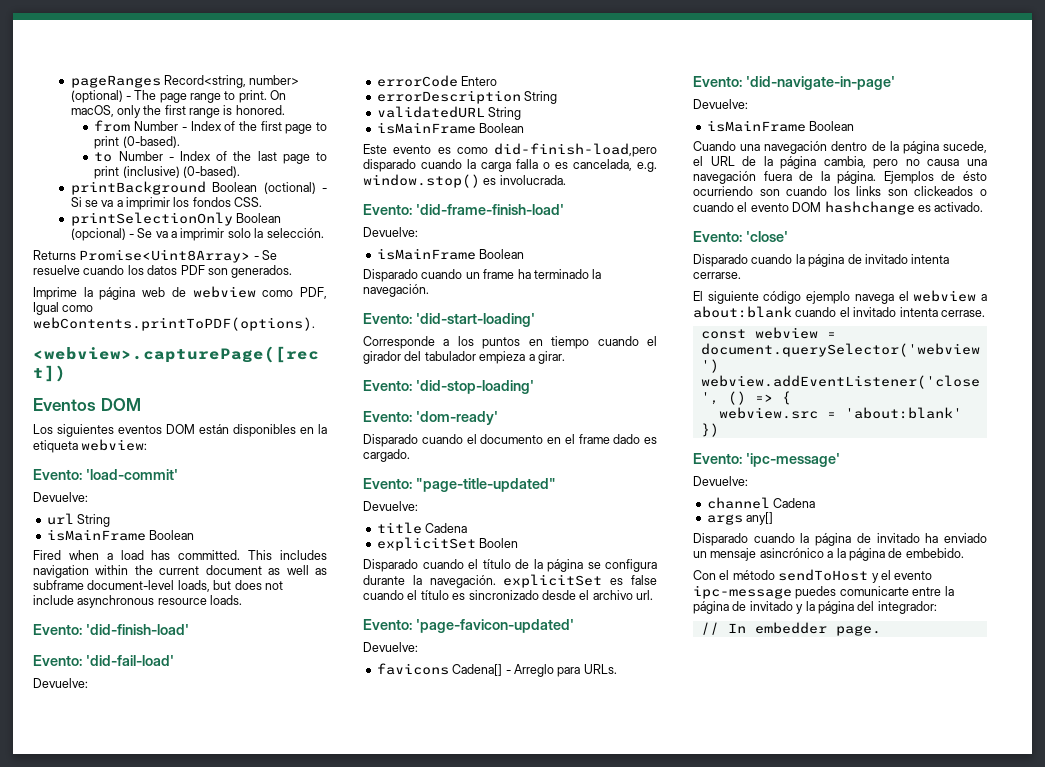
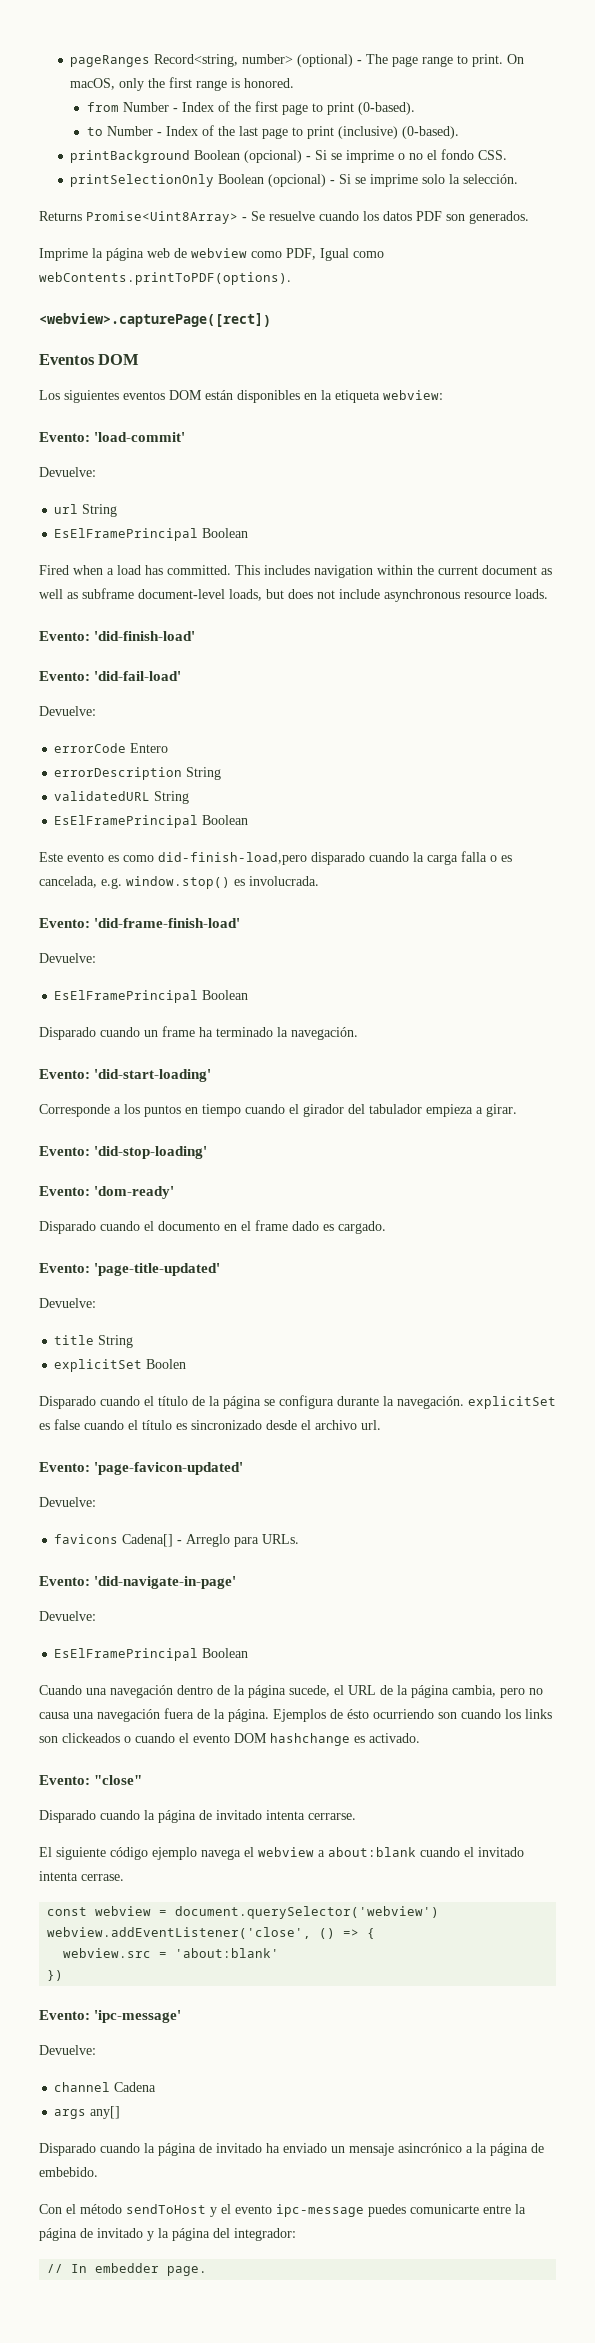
- printBackground Boolean (octional) - Si se va a imprimir los fondos CSS.
+ printBackground Boolean (opcional) - Si se imprime o no el fondo CSS.
- printSelectionOnly Boolean (opcional) - Se va a imprimir solo la selección.
+ printSelectionOnly Boolean (opcional) - Si se imprime solo la selección.
  url String
- isMainFrame Boolean
+ EsElFramePrincipal Boolean
  validatedURL String
- isMainFrame Boolean
+ EsElFramePrincipal Boolean
  Evento: 'did-frame-finish-load'
  Devuelve:
- isMainFrame Boolean
+ EsElFramePrincipal Boolean
- Evento: "page-title-updated"
+ Evento: 'page-title-updated'
- title Cadena
+ title String
  Evento: 'did-navigate-in-page'
  Devuelve:
- isMainFrame Boolean
+ EsElFramePrincipal Boolean
- Evento: 'close'
+ Evento: "close"

